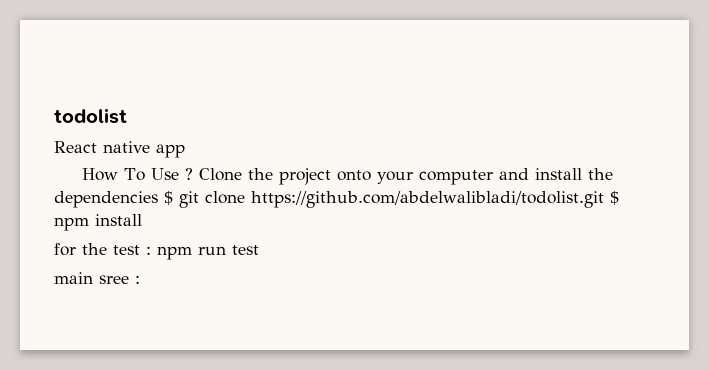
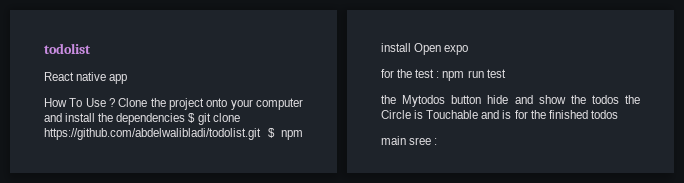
- Clone the project onto your computer and install the dependencies $ git clone https://github.com/abdelwalibladi/todolist.git $ npm install
+ Clone the project onto your computer and install the dependencies $ git clone https://github.com/abdelwalibladi/todolist.git $ npm install Open expo
+ the Mytodos button hide and show the todos the Circle is Touchable and is for the finished todos

